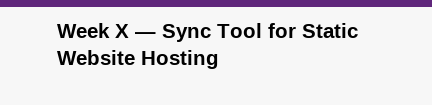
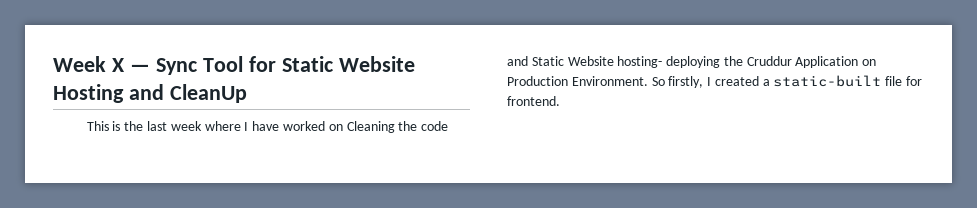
- Week X — Sync Tool for Static Website Hosting
+ Week X — Sync Tool for Static Website Hosting and CleanUp
+ This is the last week where I have worked on Cleaning the code and Static Website hosting- deploying the Cruddur Application on Production Environment. So firstly, I created a static-built file for frontend.

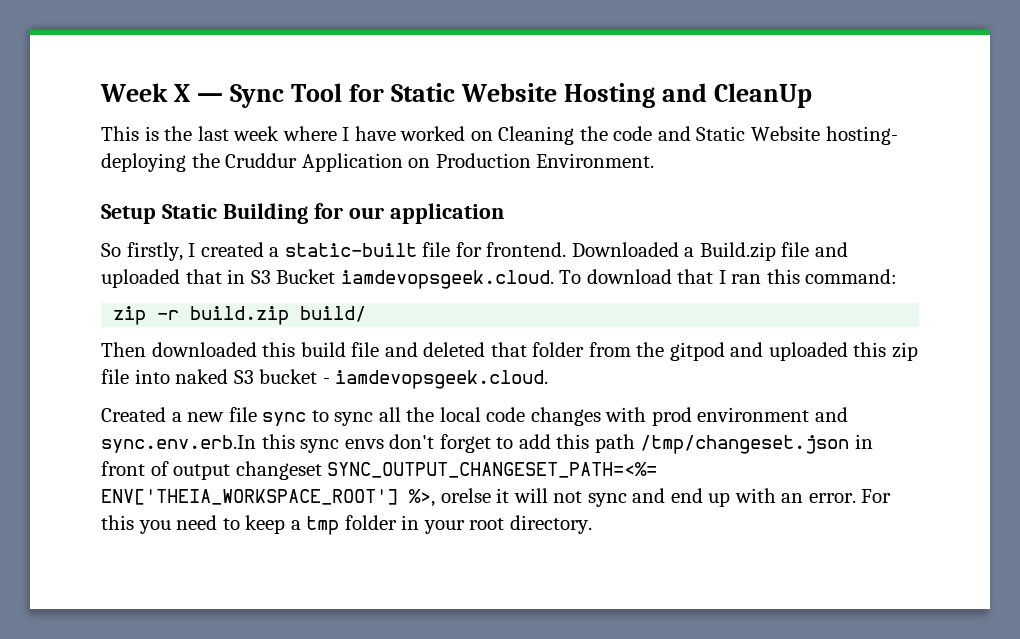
- This is the last week where I have worked on Cleaning the code and Static Website hosting- deploying the Cruddur Application on Production Environment. So firstly, I created a static-built file for frontend.
+ This is the last week where I have worked on Cleaning the code and Static Website hosting- deploying the Cruddur Application on Production Environment.
+ Setup Static Building for our application
+ So firstly, I created a static-built file for frontend.
+ Downloaded a Build.zip file and uploaded that in S3 Bucket iamdevopsgeek.cloud. To download that I ran this command:
+ zip -r build.zip build/
+ Then downloaded this build file and deleted that folder from the gitpod and uploaded this zip file into naked S3 bucket - iamdevopsgeek.cloud.
+ Created a new file sync to sync all the local code changes with prod environment and sync.env.erb.In this sync envs don't forget to add this path /tmp/changeset.json in front of output changeset SYNC_OUTPUT_CHANGESET_PATH=<%= ENV['THEIA_WORKSPACE_ROOT'] %>, orelse it will not sync and end up with an error. For this you need to keep a tmp folder in your root directory.

